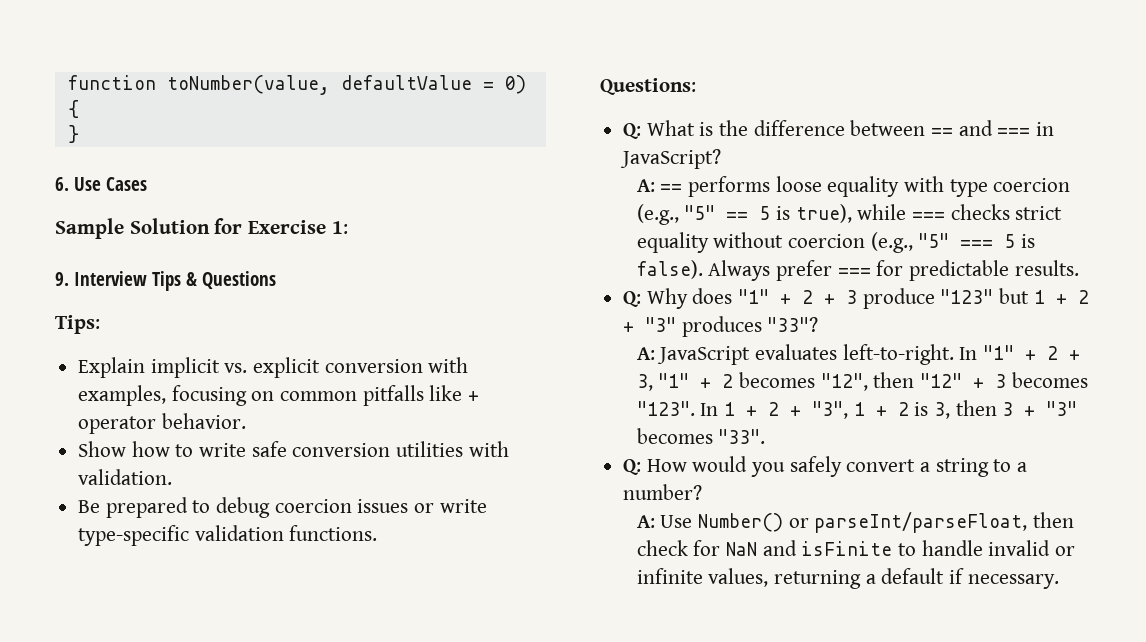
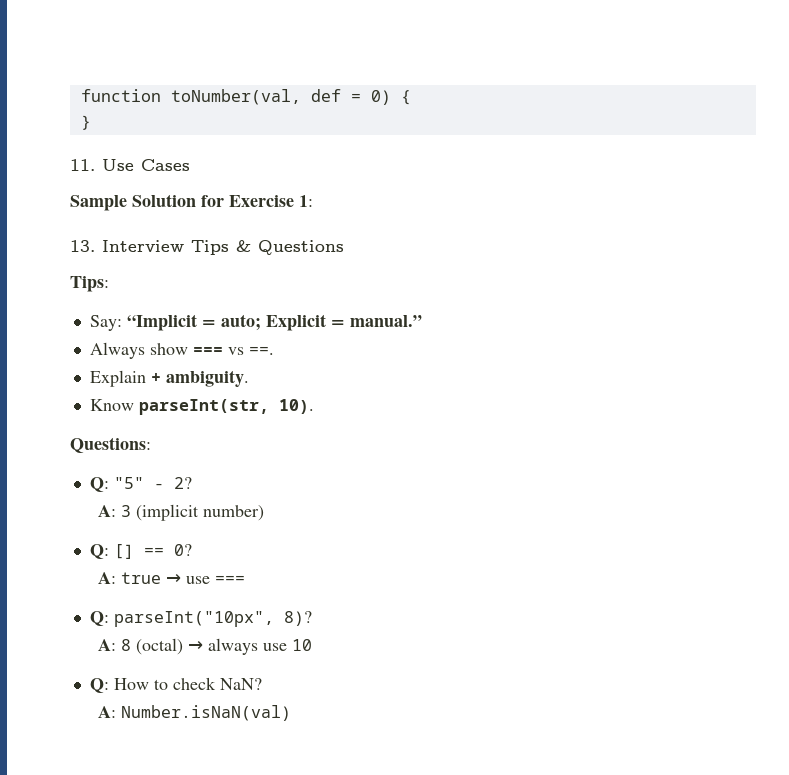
- function toNumber(value, defaultValue = 0) {
+ function toNumber(val, def = 0) {
- 6. Use Cases
+ 11. Use Cases
- 9. Interview Tips & Questions
+ 13. Interview Tips & Questions
- Explain implicit vs. explicit conversion with examples, focusing on common pitfalls like + operator behavior.
- Show how to write safe conversion utilities with validation.
- Be prepared to debug coercion issues or write type-specific validation functions.
+ Say: “Implicit = auto; Explicit = manual.”
+ Always show === vs ==.
+ Explain + ambiguity.
+ Know parseInt(str, 10).
  Questions:
- Q: What is the difference between == and === in JavaScript?
- A: == performs loose equality with type coercion (e.g., "5" == 5 is true), while === checks strict equality without coercion (e.g., "5" === 5 is false). Always prefer === for predictable results.
- Q: Why does "1" + 2 + 3 produce "123" but 1 + 2 + "3" produces "33"?
- A: JavaScript evaluates left-to-right. In "1" + 2 + 3, "1" + 2 becomes "12", then "12" + 3 becomes "123". In 1 + 2 + "3", 1 + 2 is 3, then 3 + "3" becomes "33".
- Q: How would you safely convert a string to a number?
- A: Use Number() or parseInt/parseFloat, then check for NaN and isFinite to handle invalid or infinite values, returning a default if necessary.
+ Q: "5" - 2?
+ A: 3 (implicit number)
+ Q: [] == 0?
+ A: true → use ===
+ Q: parseInt("10px", 8)?
+ A: 8 (octal) → always use 10
+ Q: How to check NaN?
+ A: Number.isNaN(val)

